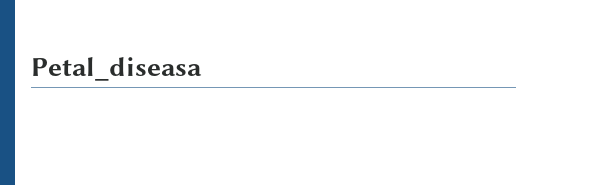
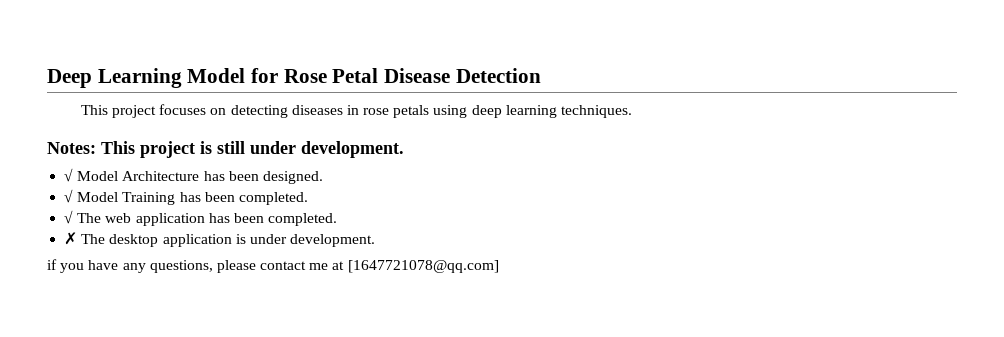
- Petal_diseasa
+ Deep Learning Model for Rose Petal Disease Detection
+ This project focuses on detecting diseases in rose petals using deep learning techniques.
+ Notes: This project is still under development.
+ √ Model Architecture has been designed.
+ √ Model Training has been completed.
+ √ The web application has been completed.
+ ✗ The desktop application is under development.
+ if you have any questions, please contact me at [1647721078@qq.com]

